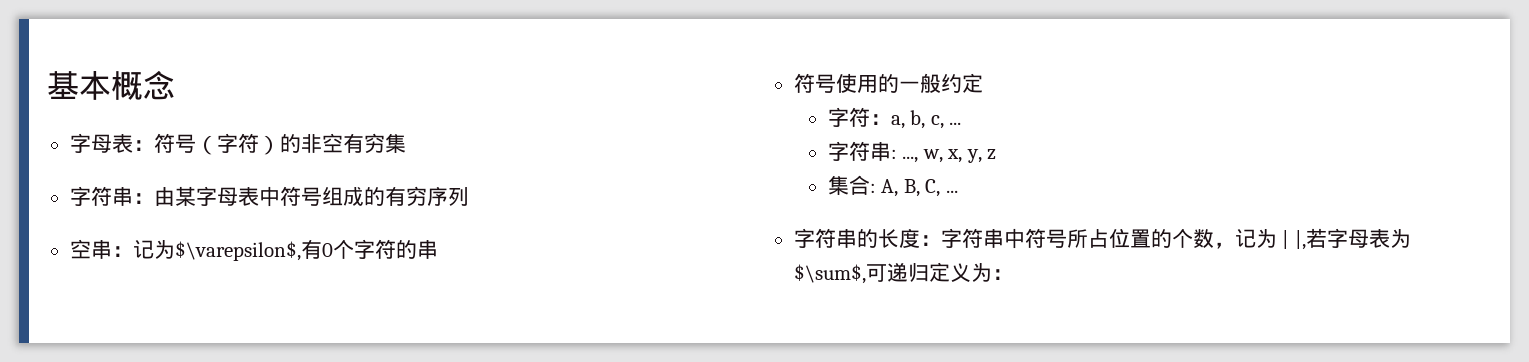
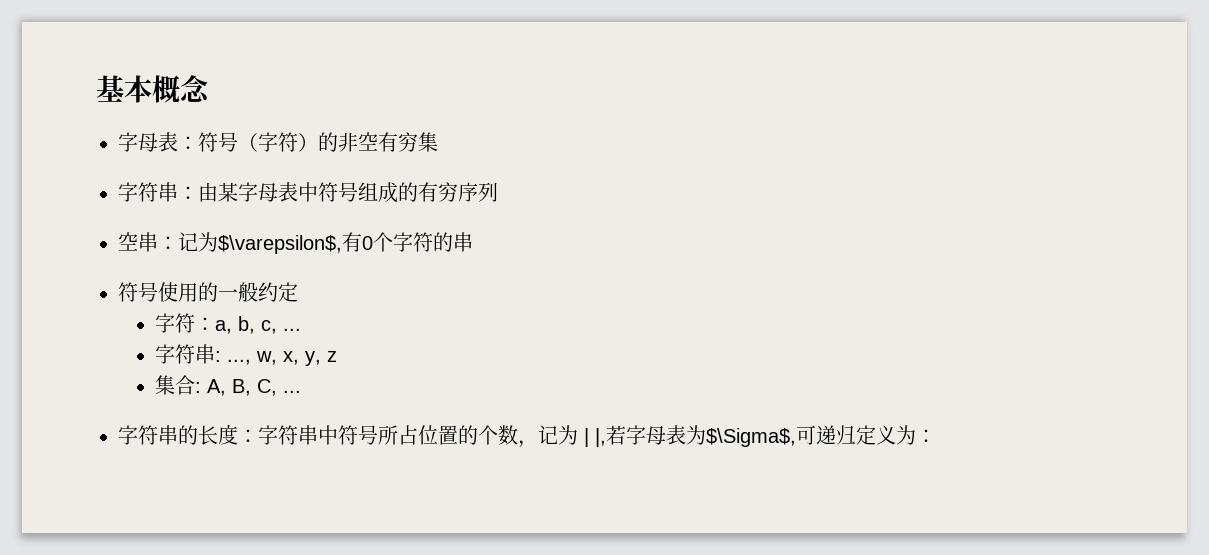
- 字符串的长度：字符串中符号所占位置的个数，记为 | |,若字母表为$\sum$,可递归定义为：
+ 字符串的长度：字符串中符号所占位置的个数，记为 | |,若字母表为$\Sigma$,可递归定义为：

